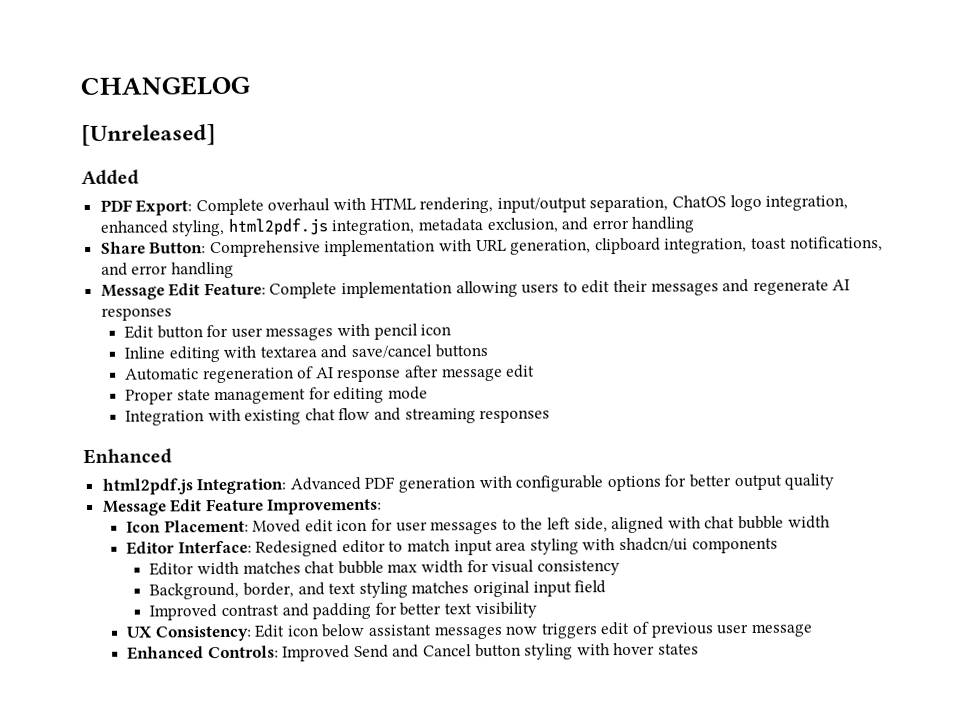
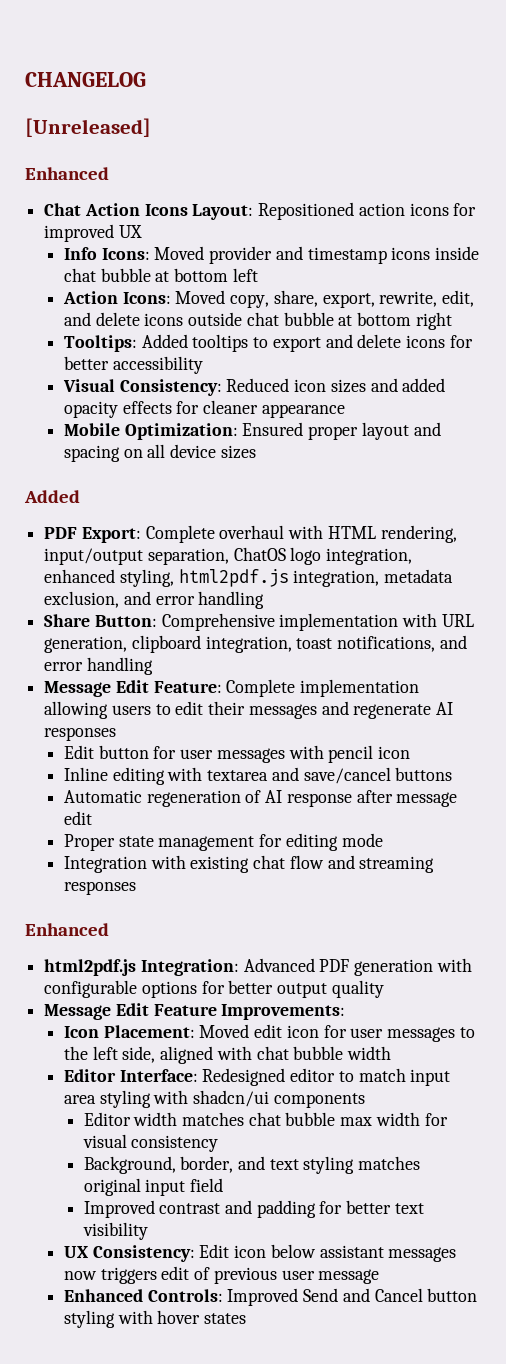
  [Unreleased]
+ Enhanced
+ Chat Action Icons Layout: Repositioned action icons for improved UX
+ Info Icons: Moved provider and timestamp icons inside chat bubble at bottom left
+ Action Icons: Moved copy, share, export, rewrite, edit, and delete icons outside chat bubble at bottom right
+ Tooltips: Added tooltips to export and delete icons for better accessibility
+ Visual Consistency: Reduced icon sizes and added opacity effects for cleaner appearance
+ Mobile Optimization: Ensured proper layout and spacing on all device sizes

